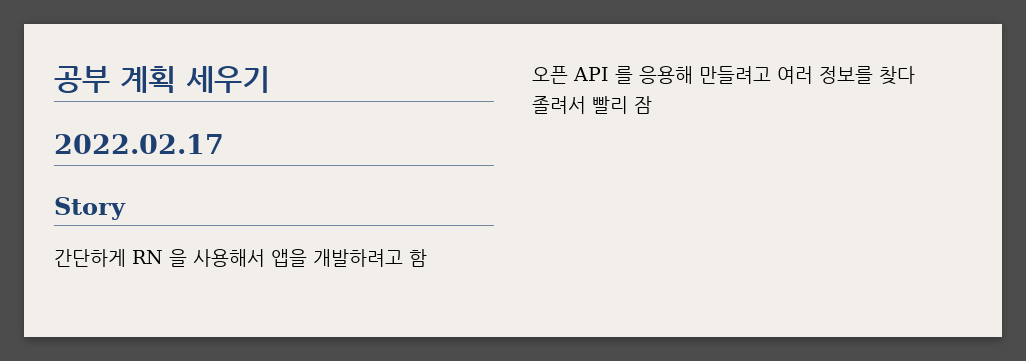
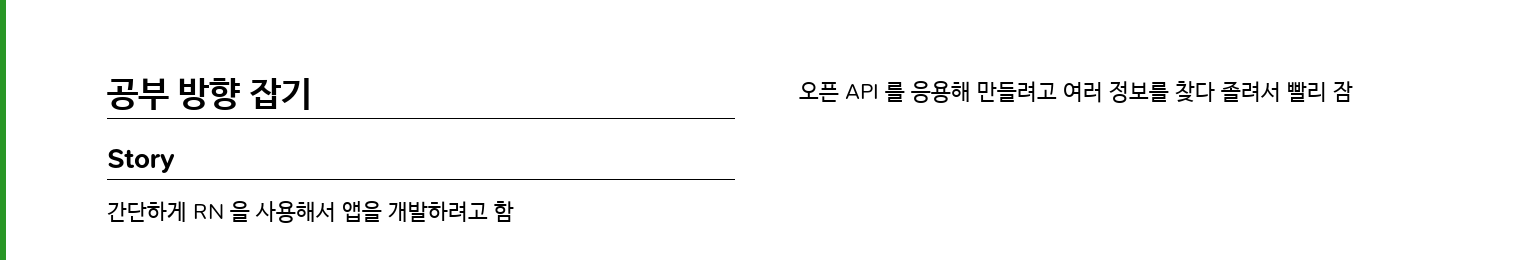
- 공부 계획 세우기
- 2022.02.17
+ 공부 방향 잡기

